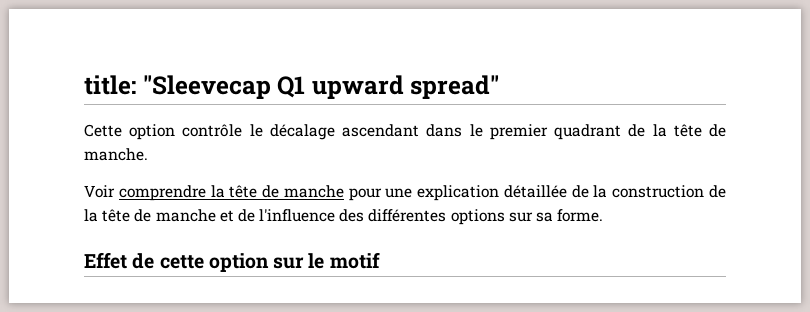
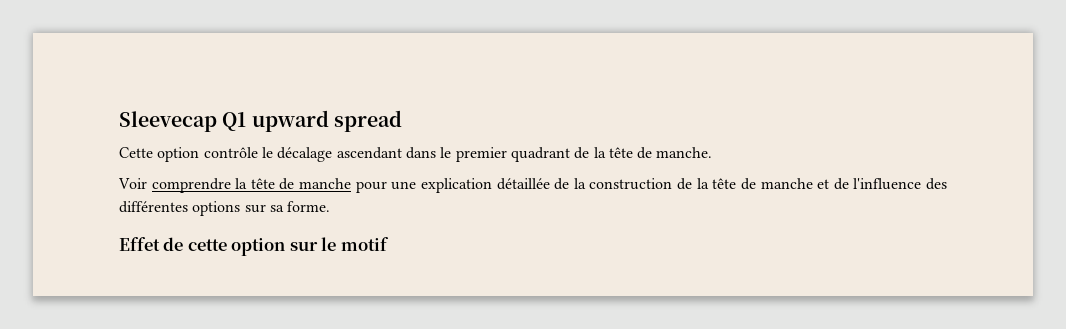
- title: "Sleevecap Q1 upward spread"
+ Sleevecap Q1 upward spread

